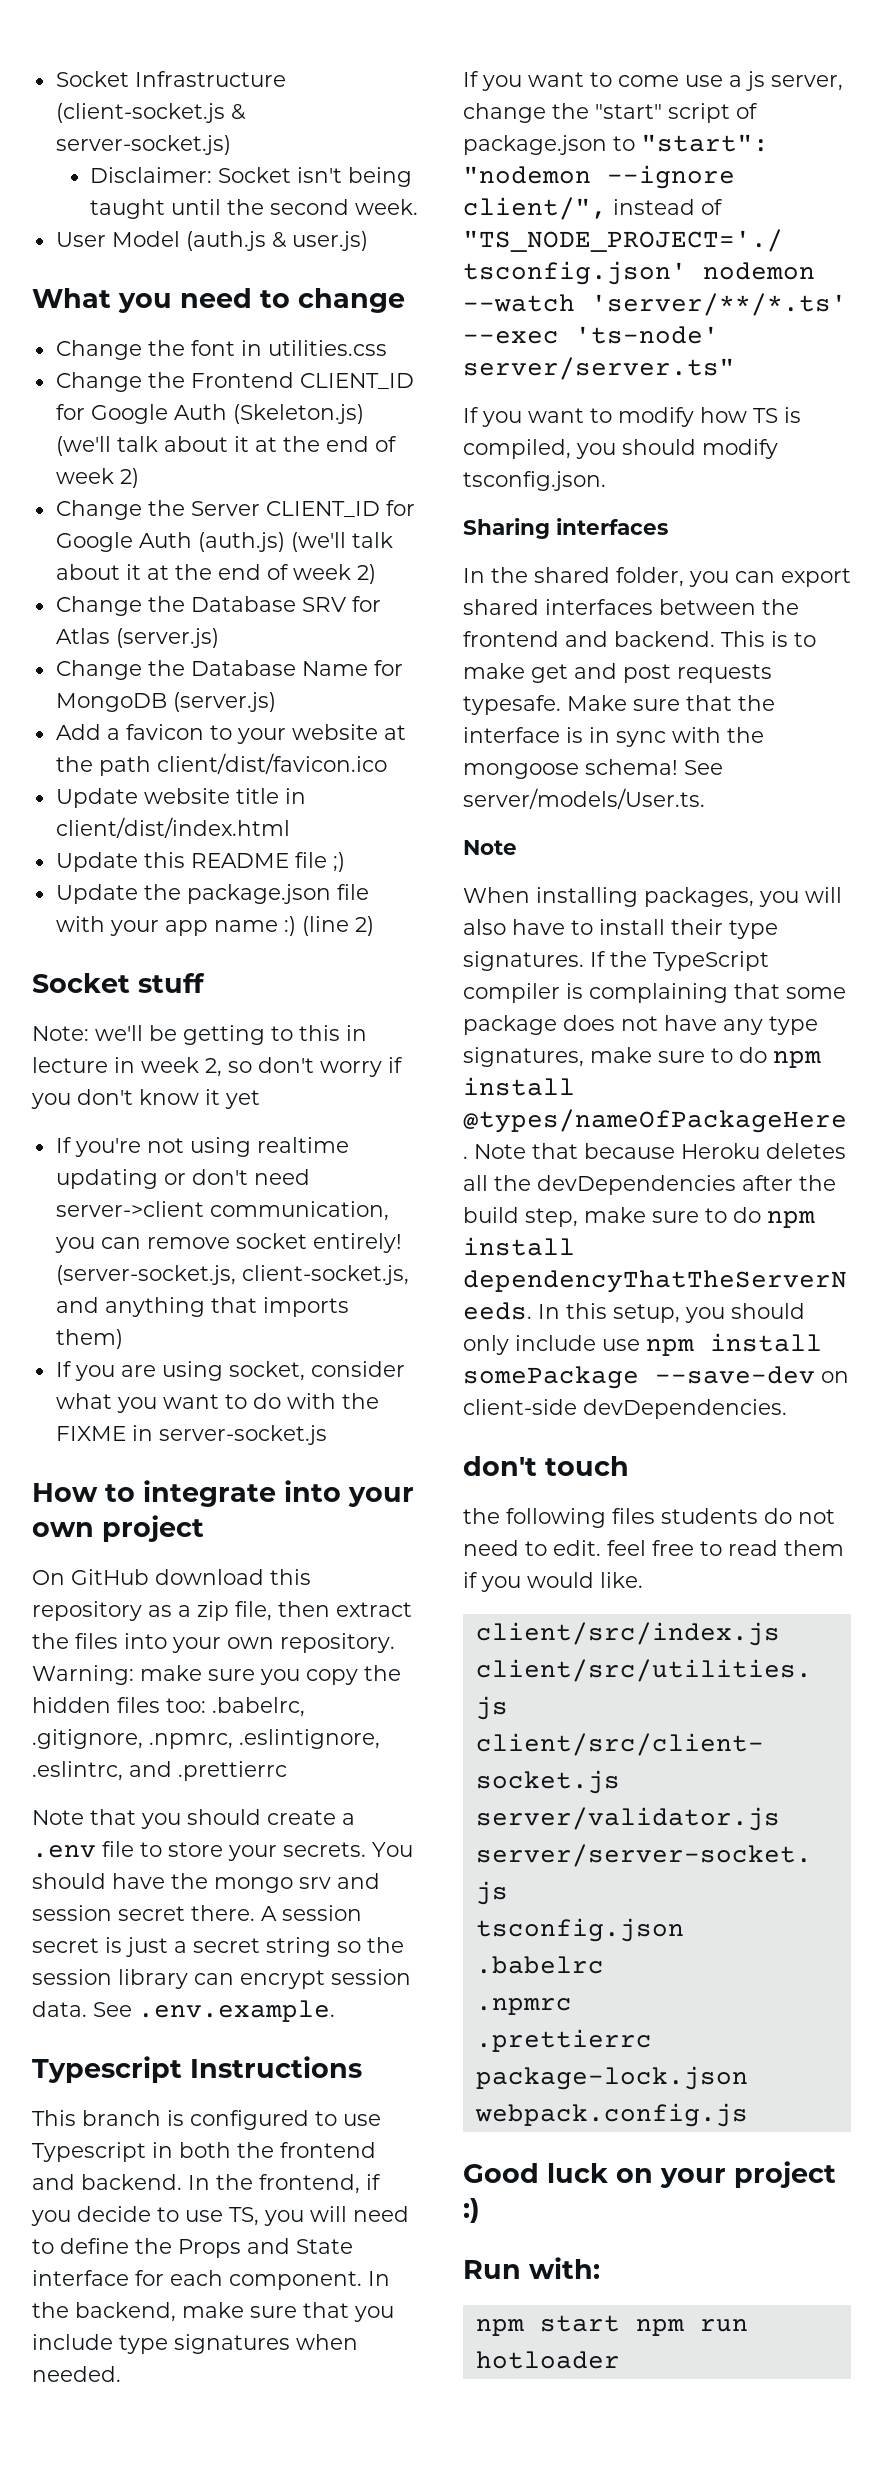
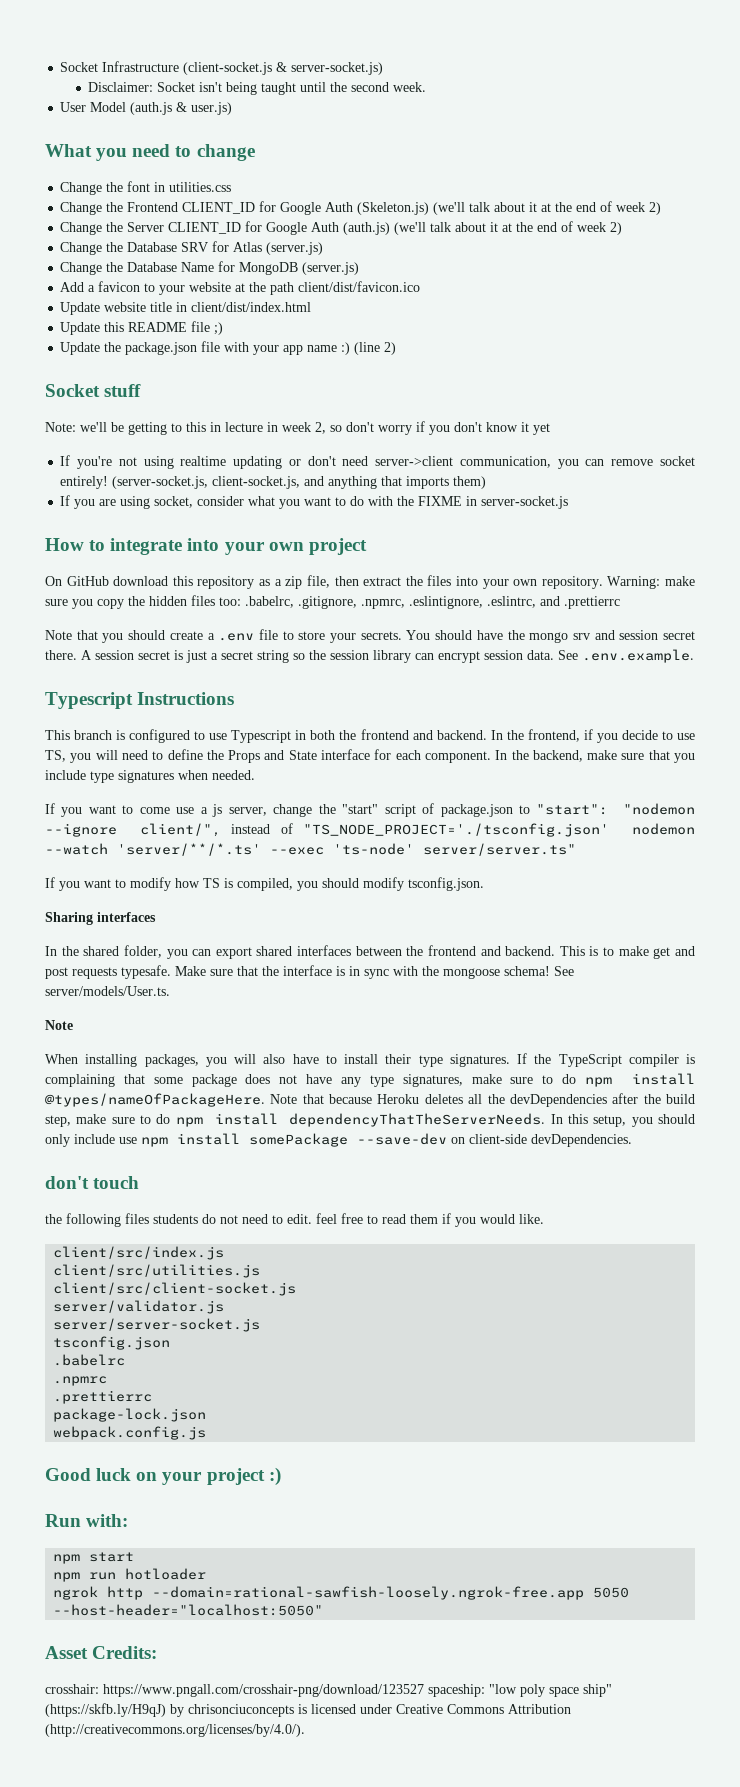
- npm start npm run hotloader
+ npm start
+ npm run hotloader
+ ngrok http --domain=rational-sawfish-loosely.ngrok-free.app 5050 --host-header="localhost:5050"
+ Asset Credits:
+ crosshair: https://www.pngall.com/crosshair-png/download/123527 spaceship: "low poly space ship" (https://skfb.ly/H9qJ) by chrisonciuconcepts is licensed under Creative Commons Attribution (http://creativecommons.org/licenses/by/4.0/).

